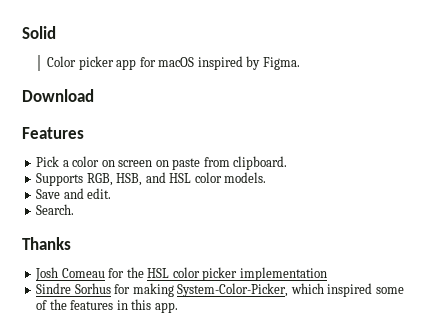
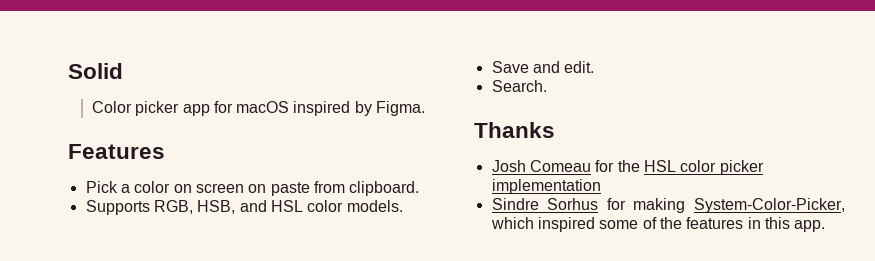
- Download

